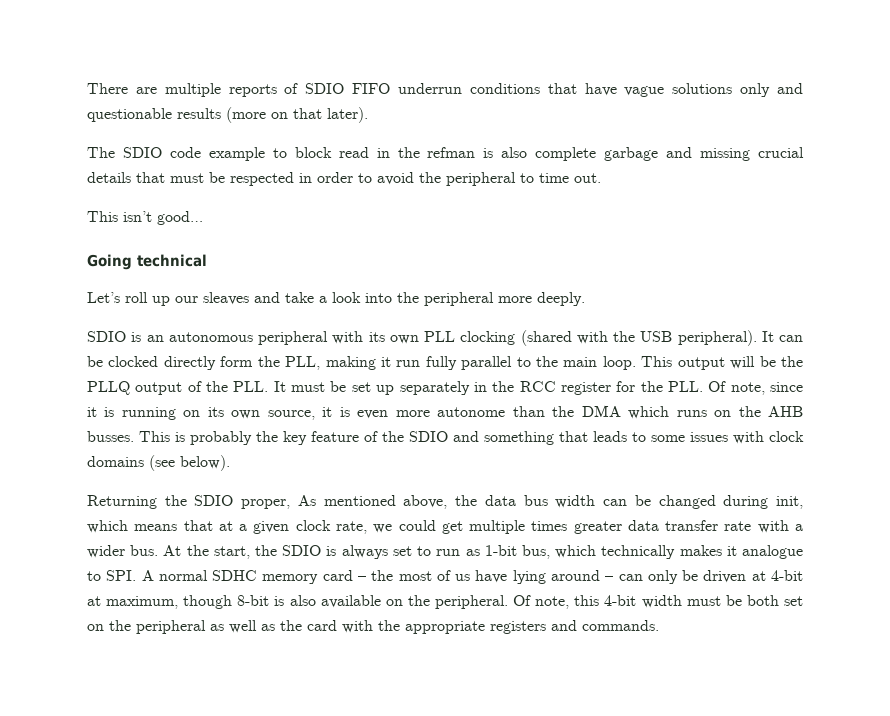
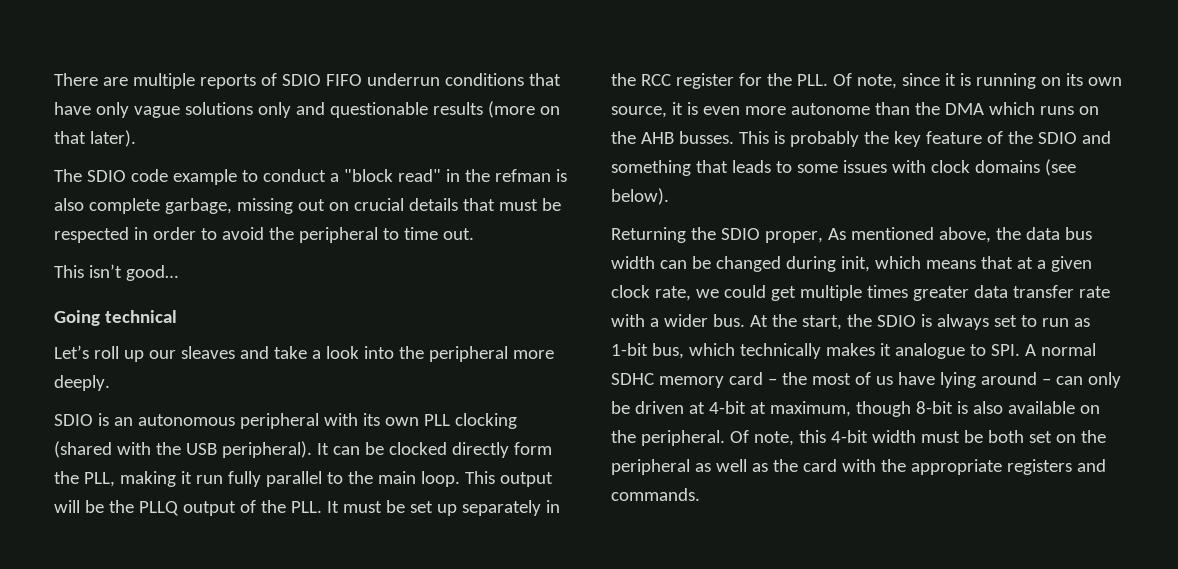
- There are multiple reports of SDIO FIFO underrun conditions that have vague solutions only and questionable results (more on that later).
+ There are multiple reports of SDIO FIFO underrun conditions that have only vague solutions only and questionable results (more on that later).
- The SDIO code example to block read in the refman is also complete garbage and missing crucial details that must be respected in order to avoid the peripheral to time out.
+ The SDIO code example to conduct a "block read" in the refman is also complete garbage, missing out on crucial details that must be respected in order to avoid the peripheral to time out.

